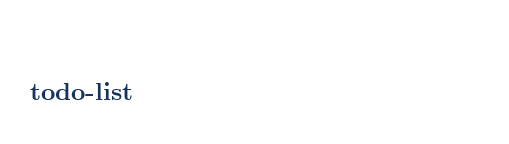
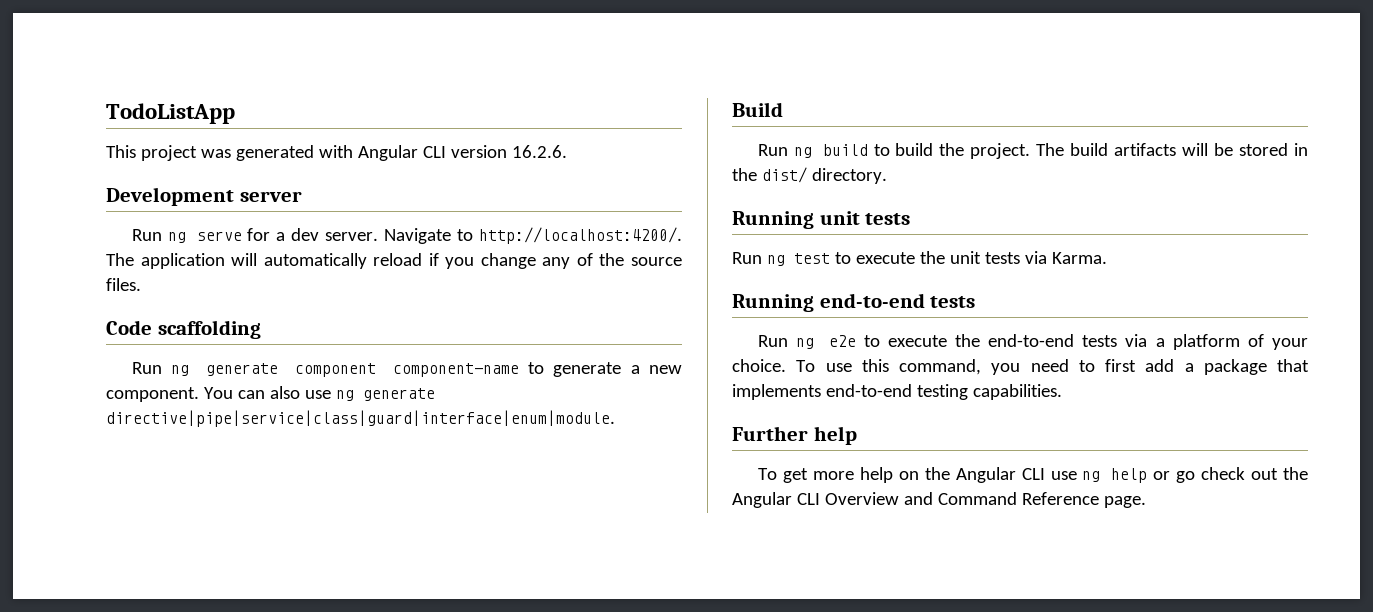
- todo-list
+ TodoListApp
+ This project was generated with Angular CLI version 16.2.6.
+ Development server
+ Run ng serve for a dev server. Navigate to http://localhost:4200/. The application will automatically reload if you change any of the source files.
+ Code scaffolding
+ Run ng generate component component-name to generate a new component. You can also use ng generate directive|pipe|service|class|guard|interface|enum|module.
+ Build
+ Run ng build to build the project. The build artifacts will be stored in the dist/ directory.
+ Running unit tests
+ Run ng test to execute the unit tests via Karma.
+ Running end-to-end tests
+ Run ng e2e to execute the end-to-end tests via a platform of your choice. To use this command, you need to first add a package that implements end-to-end testing capabilities.
+ Further help
+ To get more help on the Angular CLI use ng help or go check out the Angular CLI Overview and Command Reference page.

